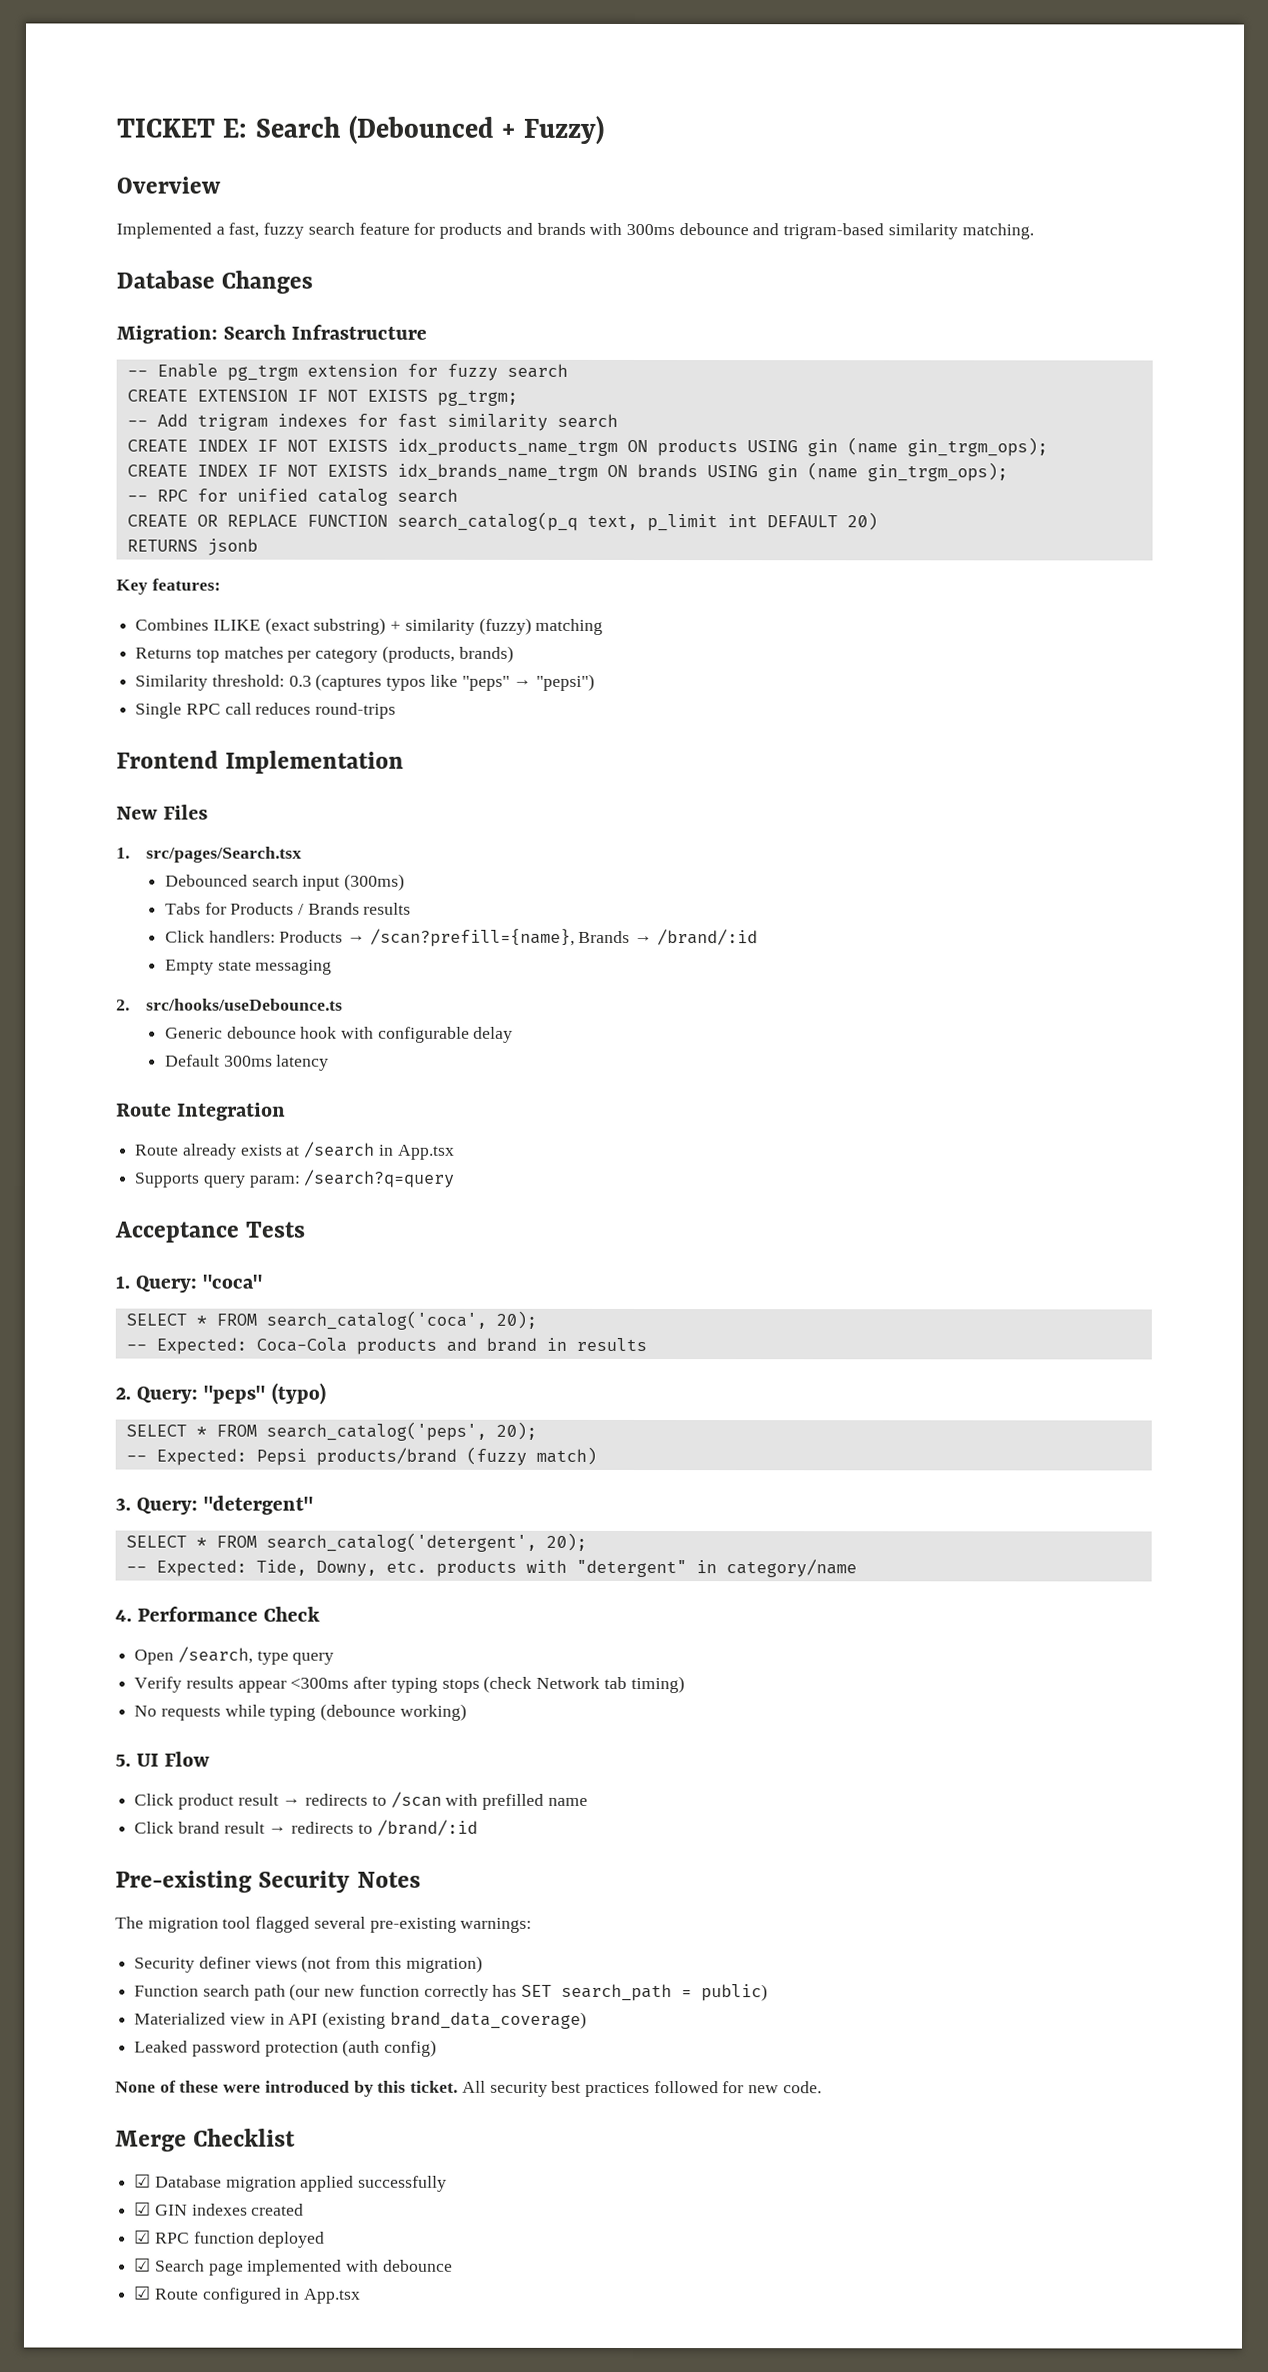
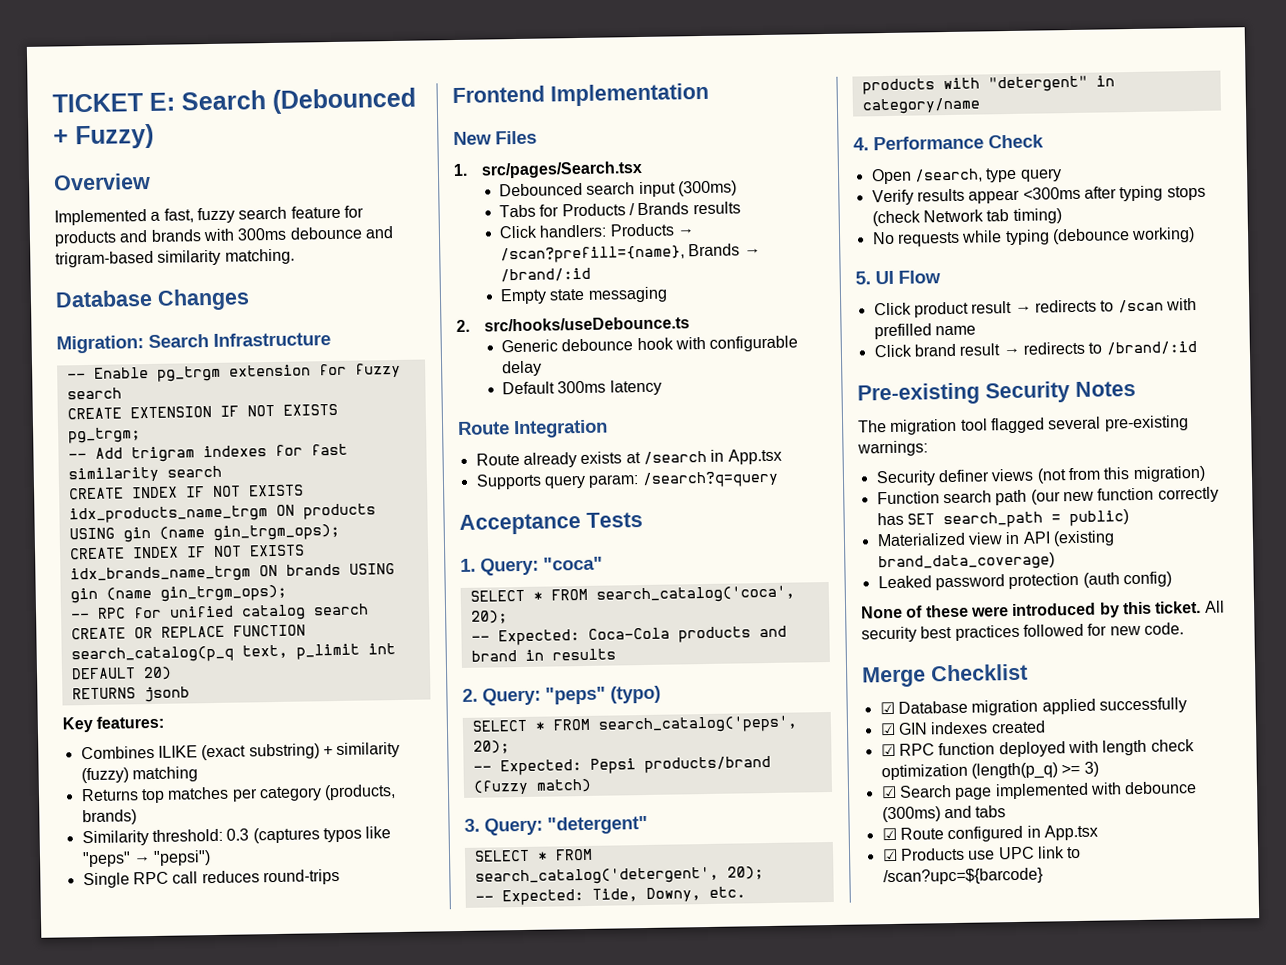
- ☑ RPC function deployed
+ ☑ RPC function deployed with length check optimization (length(p_q) >= 3)
- ☑ Search page implemented with debounce
+ ☑ Search page implemented with debounce (300ms) and tabs
+ ☑ Products use UPC link to /scan?upc=${barcode}

